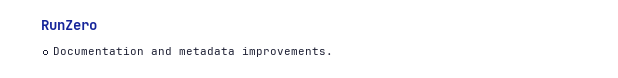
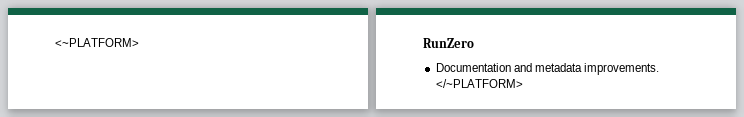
+ <~PLATFORM>
+ </~PLATFORM>

